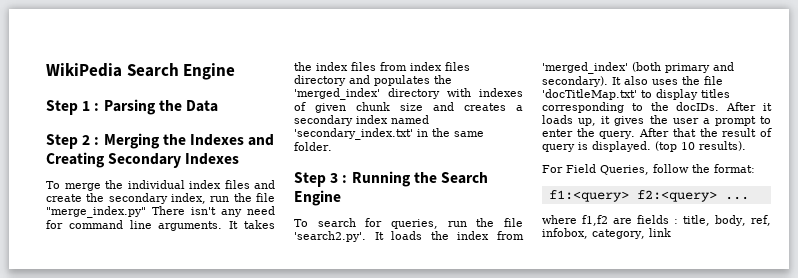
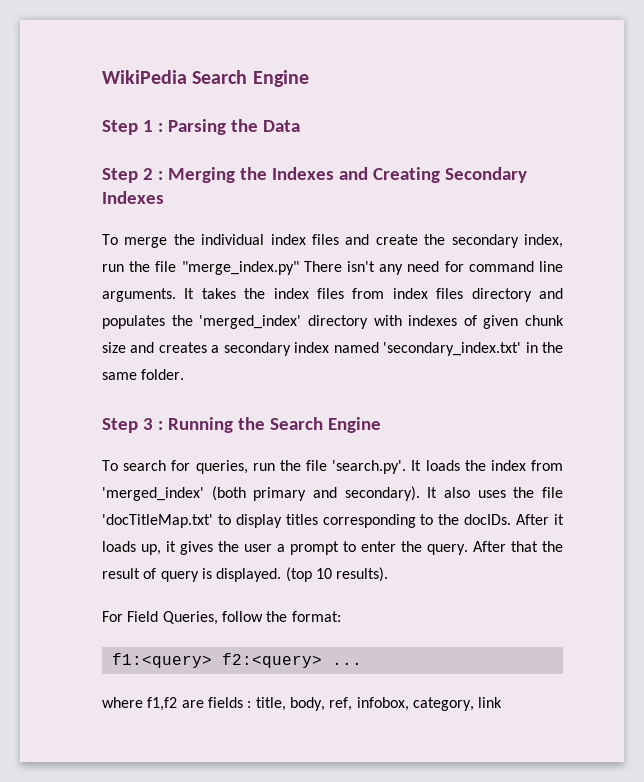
- To search for queries, run the file 'search2.py'. It loads the index from 'merged_index' (both primary and secondary).
+ To search for queries, run the file 'search.py'. It loads the index from 'merged_index' (both primary and secondary).

